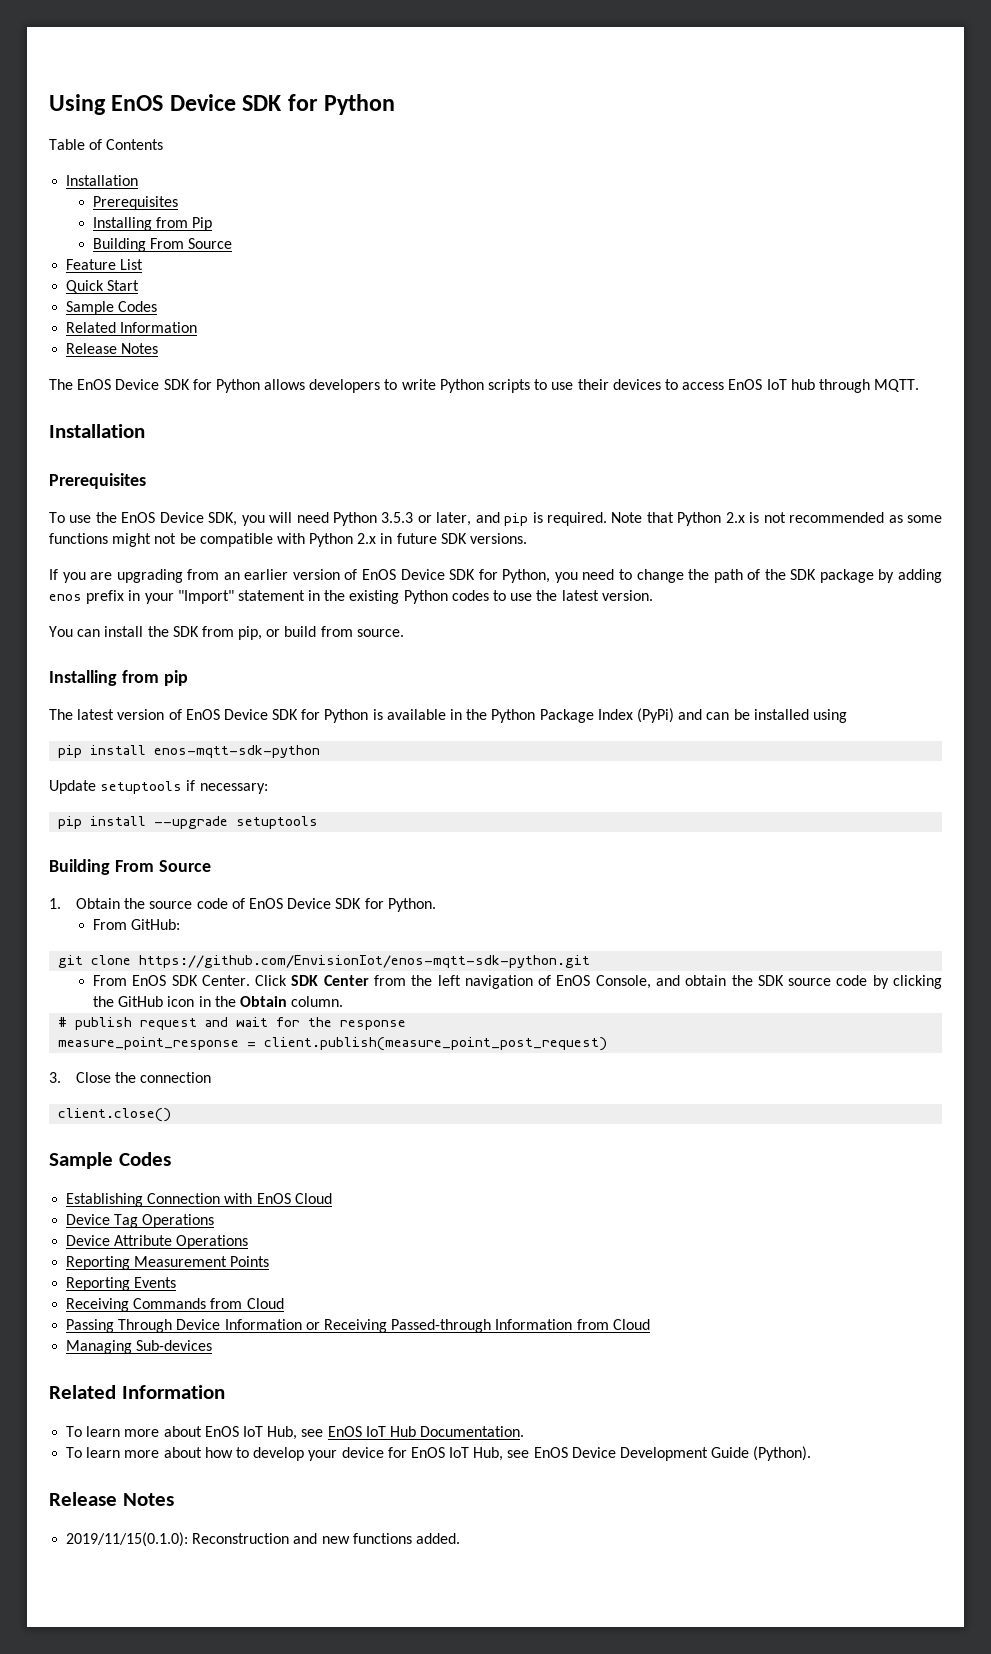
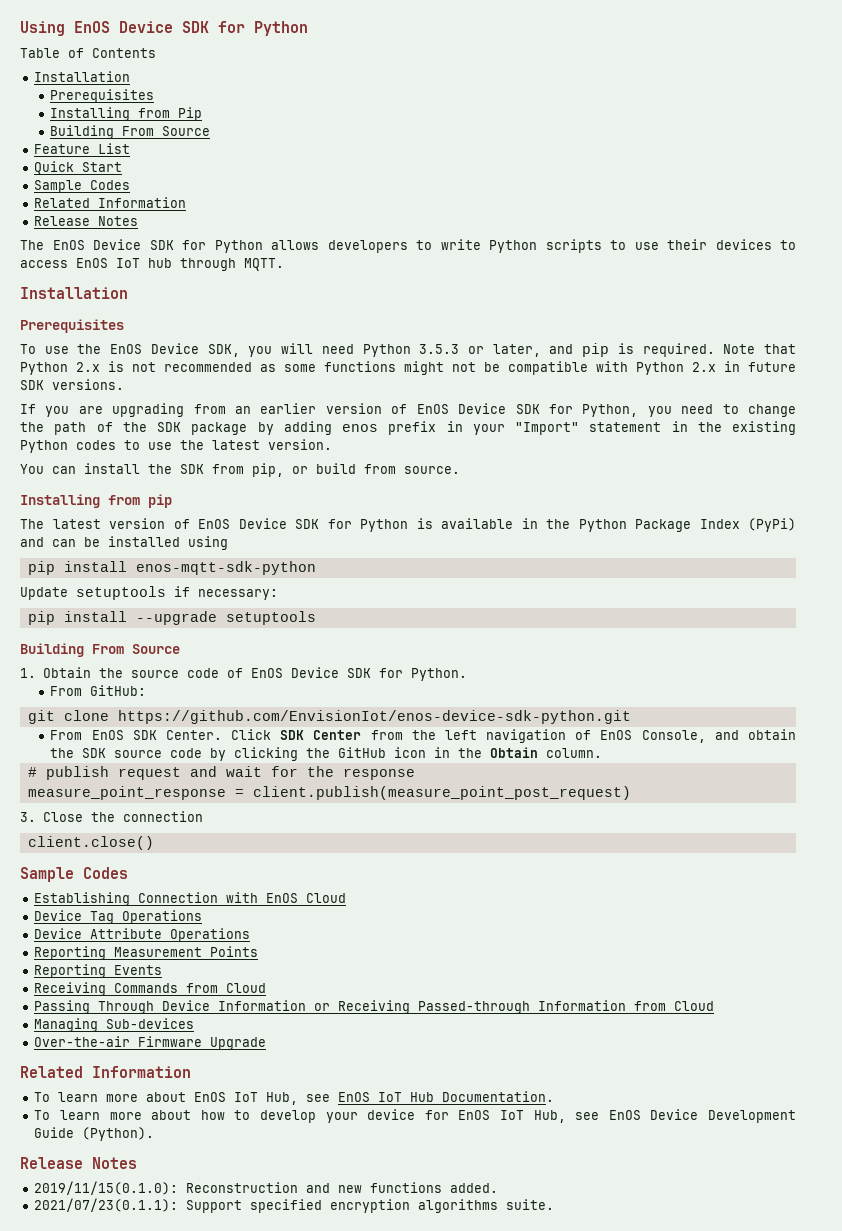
- git clone https://github.com/EnvisionIot/enos-mqtt-sdk-python.git
+ git clone https://github.com/EnvisionIot/enos-device-sdk-python.git
+ Over-the-air Firmware Upgrade
+ 2021/07/23(0.1.1): Support specified encryption algorithms suite.

